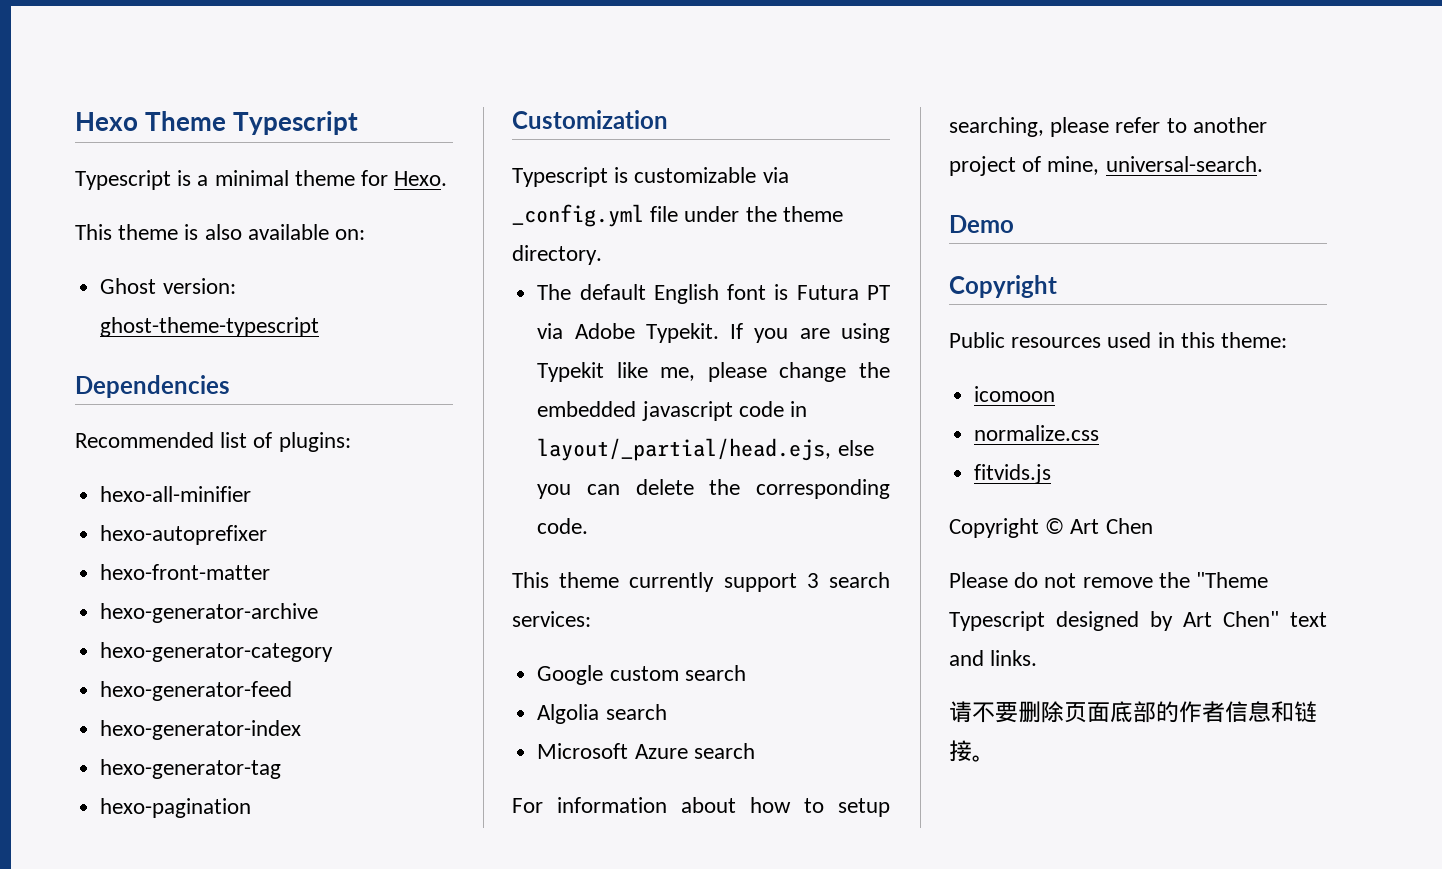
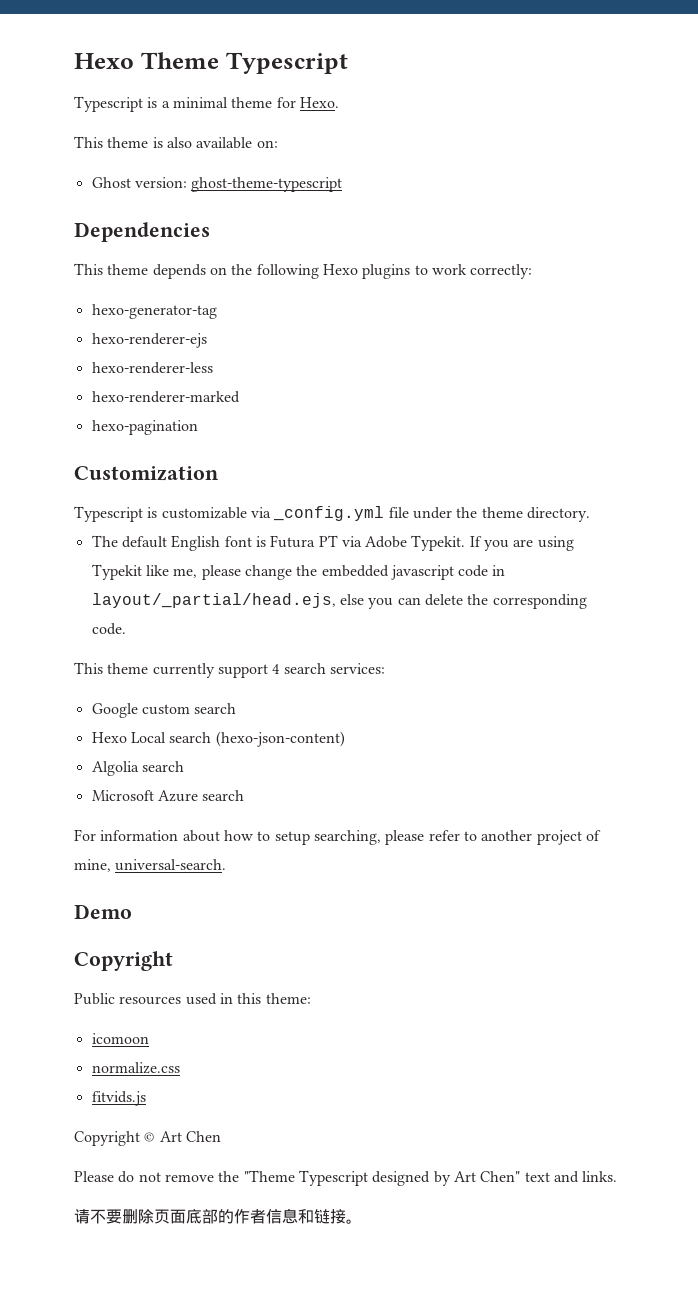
- Recommended list of plugins:
- hexo-all-minifier
- hexo-autoprefixer
- hexo-front-matter
- hexo-generator-archive
- hexo-generator-category
- hexo-generator-feed
- hexo-generator-index
+ This theme depends on the following Hexo plugins to work correctly:
  hexo-generator-tag
+ hexo-renderer-ejs
+ hexo-renderer-less
+ hexo-renderer-marked
- This theme currently support 3 search services:
+ This theme currently support 4 search services:
+ Hexo Local search (hexo-json-content)

